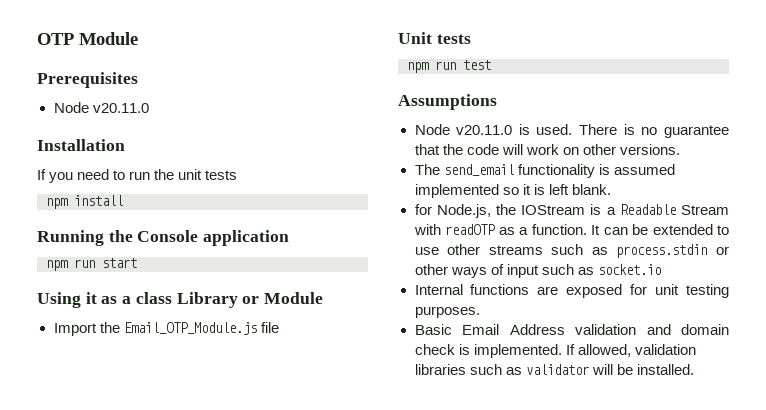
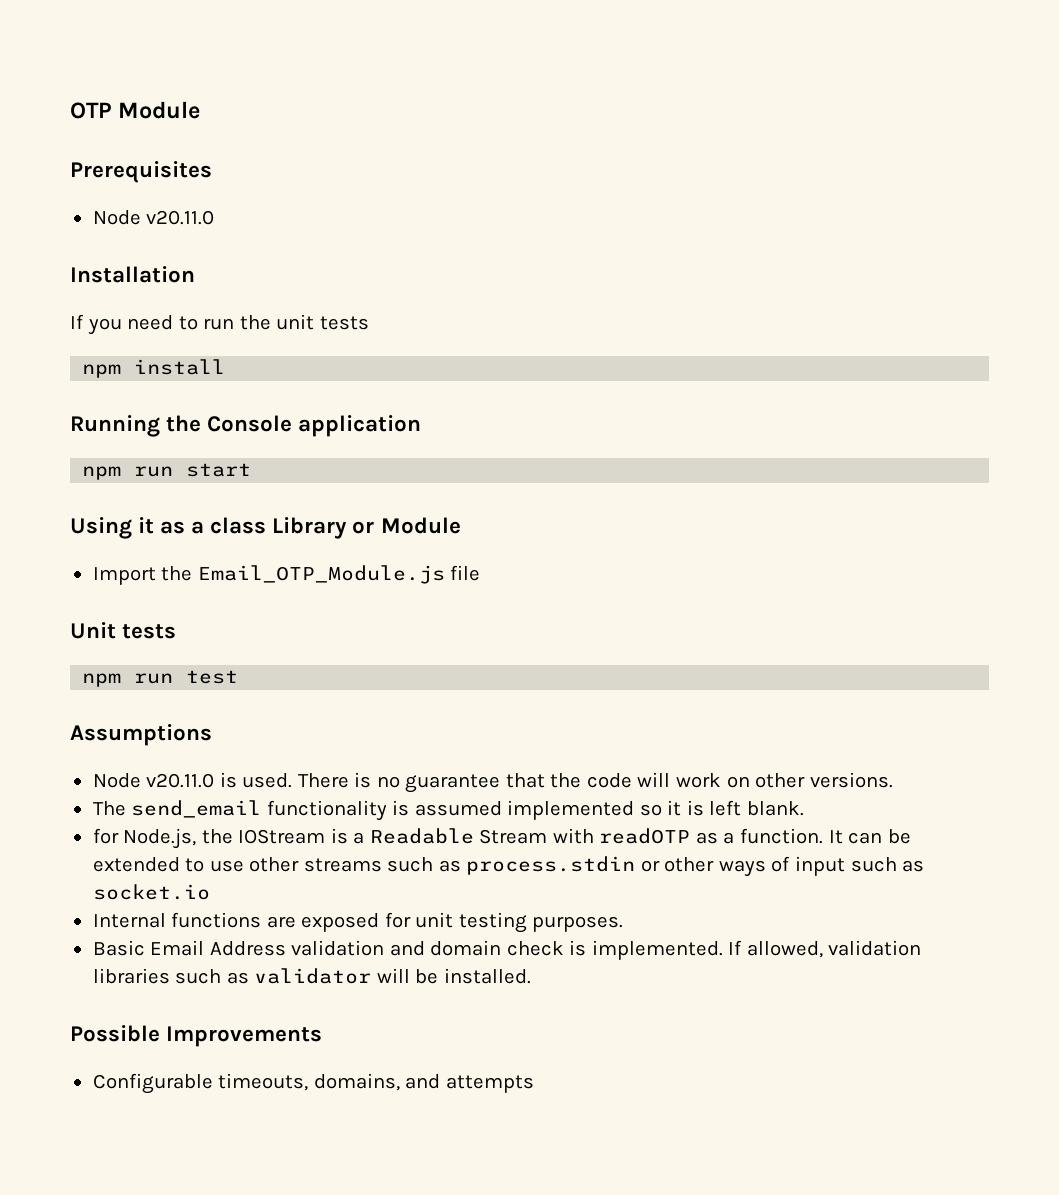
+ Possible Improvements
+ Configurable timeouts, domains, and attempts

